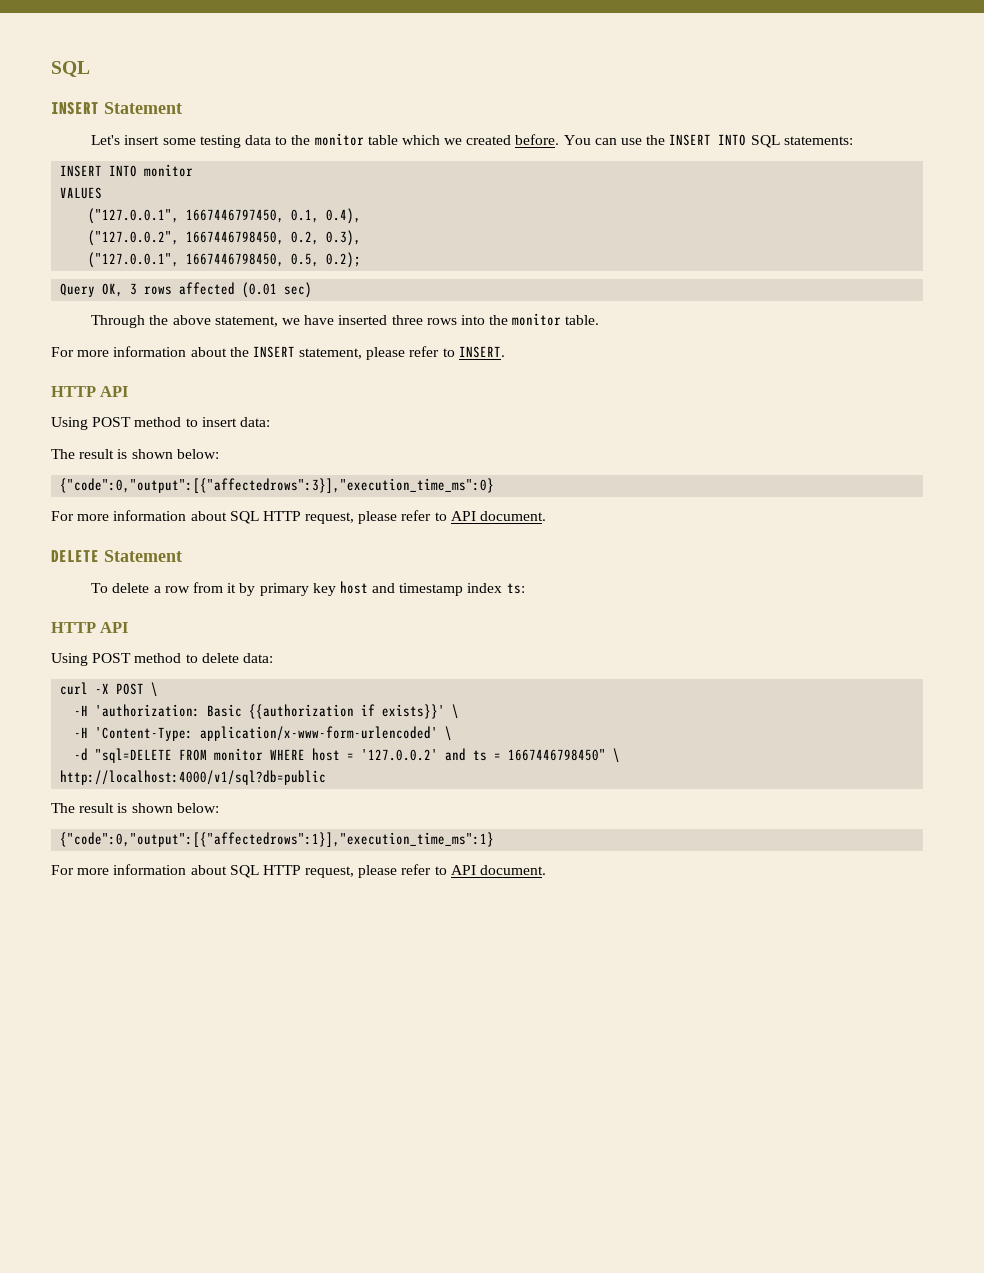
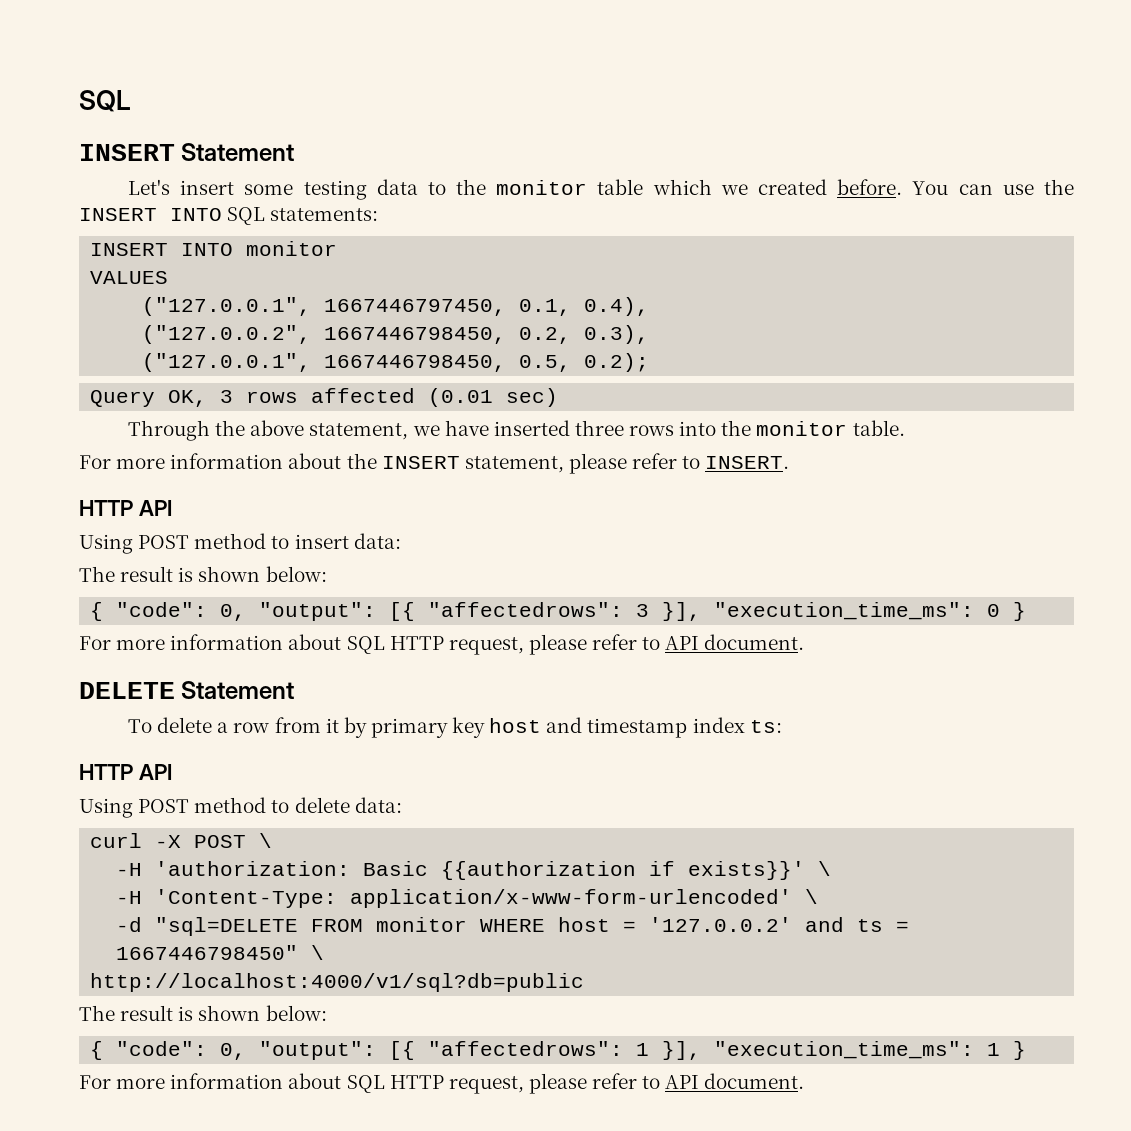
- {"code":0,"output":[{"affectedrows":3}],"execution_time_ms":0}
+ { "code": 0, "output": [{ "affectedrows": 3 }], "execution_time_ms": 0 }
- {"code":0,"output":[{"affectedrows":1}],"execution_time_ms":1}
+ { "code": 0, "output": [{ "affectedrows": 1 }], "execution_time_ms": 1 }

